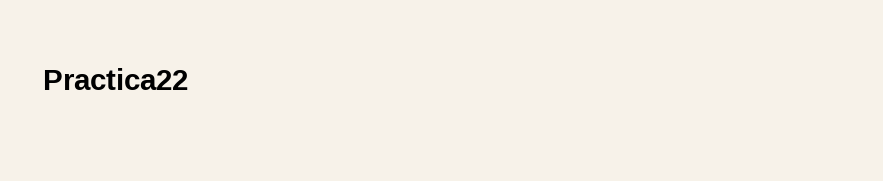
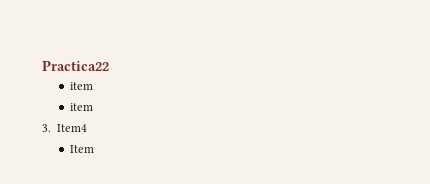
  Practica22
+ item
+ item
+ 3. Item4
+ Item

